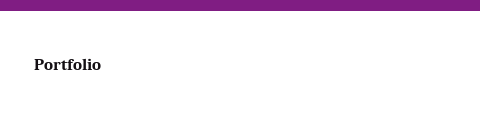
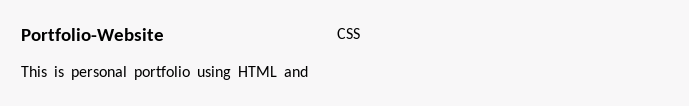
- Portfolio
+ Portfolio-Website
+ This is personal portfolio using HTML and CSS

